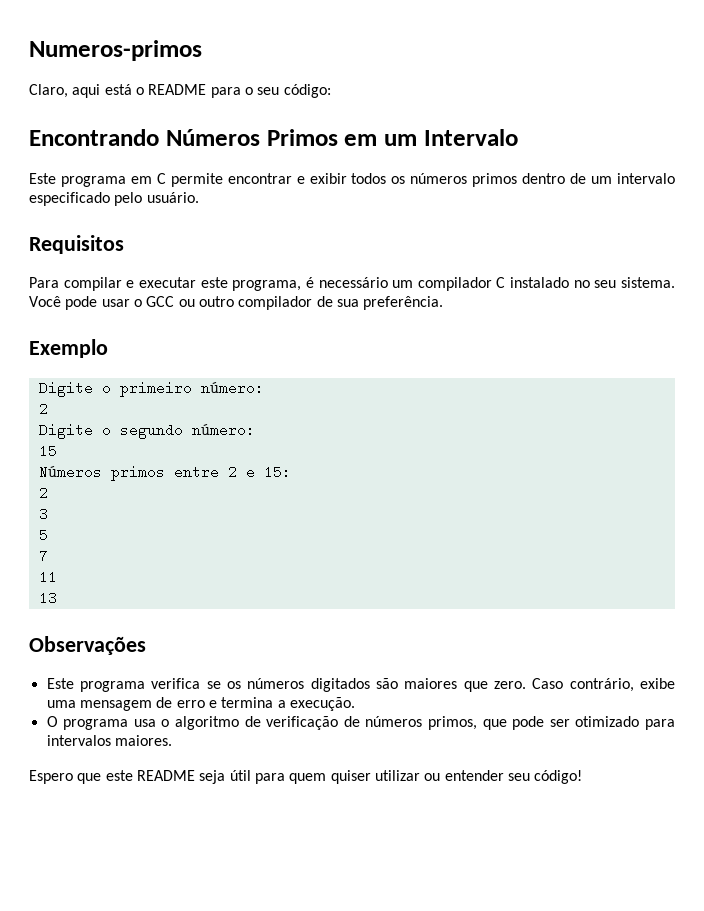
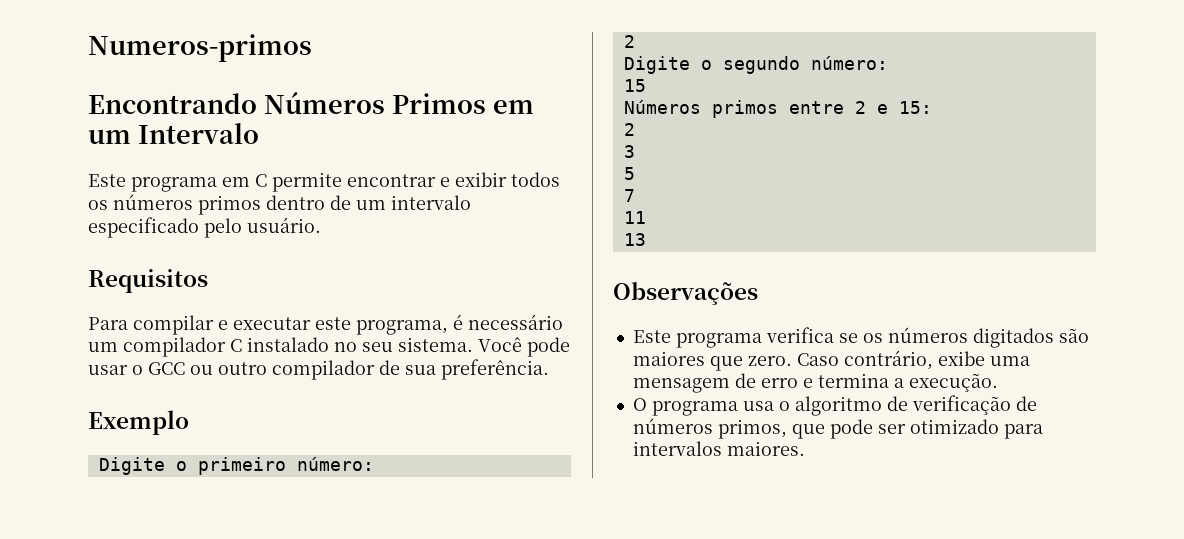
- Claro, aqui está o README para o seu código:
- Espero que este README seja útil para quem quiser utilizar ou entender seu código!

